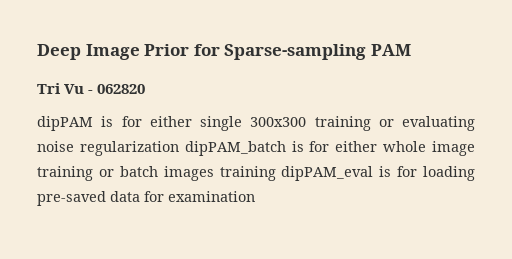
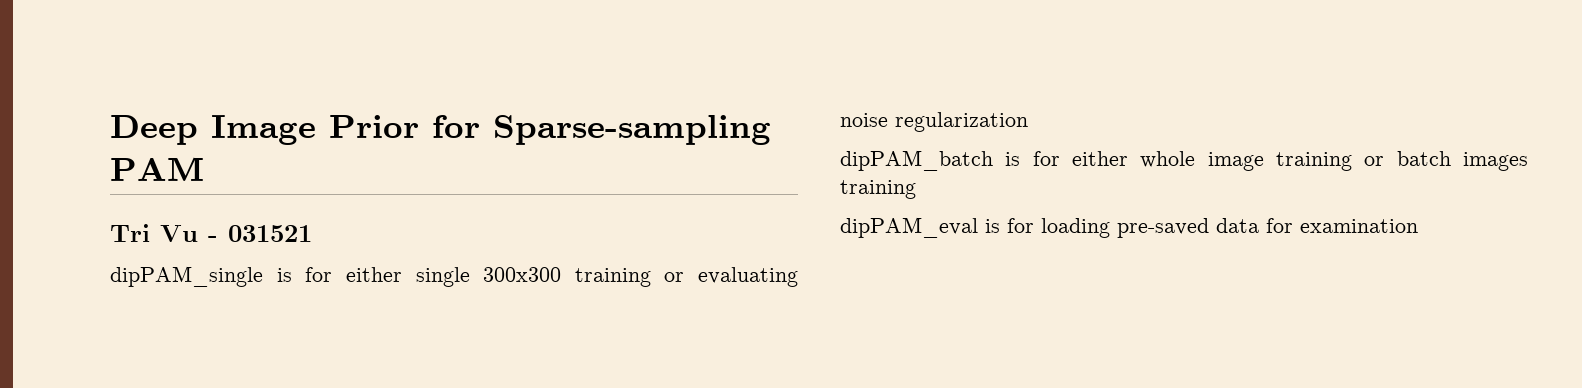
- Tri Vu - 062820
- dipPAM is for either single 300x300 training or evaluating noise regularization dipPAM_batch is for either whole image training or batch images training dipPAM_eval is for loading pre-saved data for examination
+ Tri Vu - 031521
+ dipPAM_single is for either single 300x300 training or evaluating noise regularization
+ dipPAM_batch is for either whole image training or batch images training
+ dipPAM_eval is for loading pre-saved data for examination

